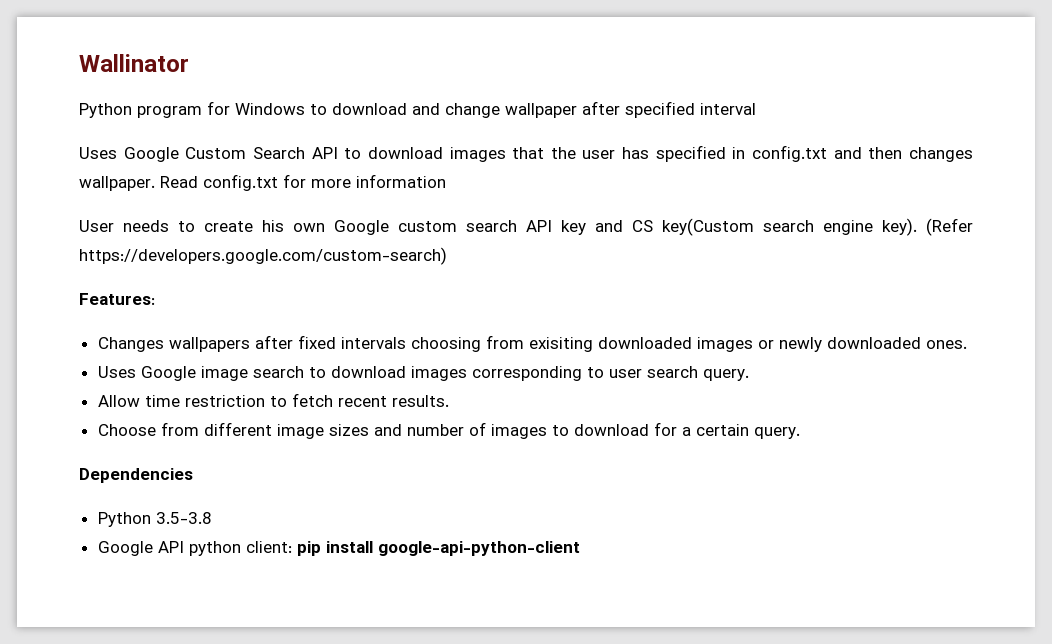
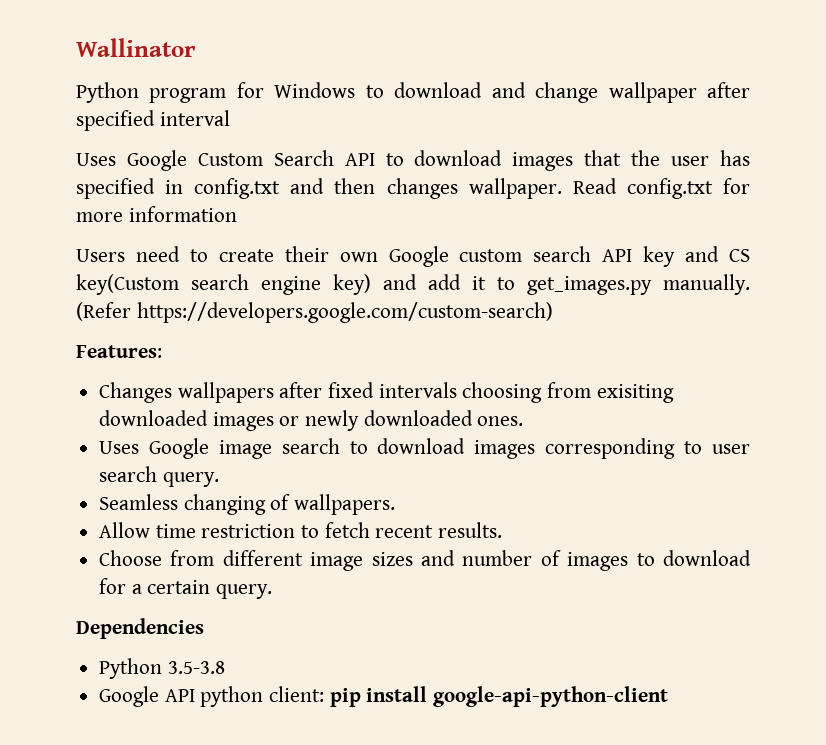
- User needs to create his own Google custom search API key and CS key(Custom search engine key).
+ Users need to create their own Google custom search API key and CS key(Custom search engine key) and add it to get_images.py manually.
+ Seamless changing of wallpapers.

